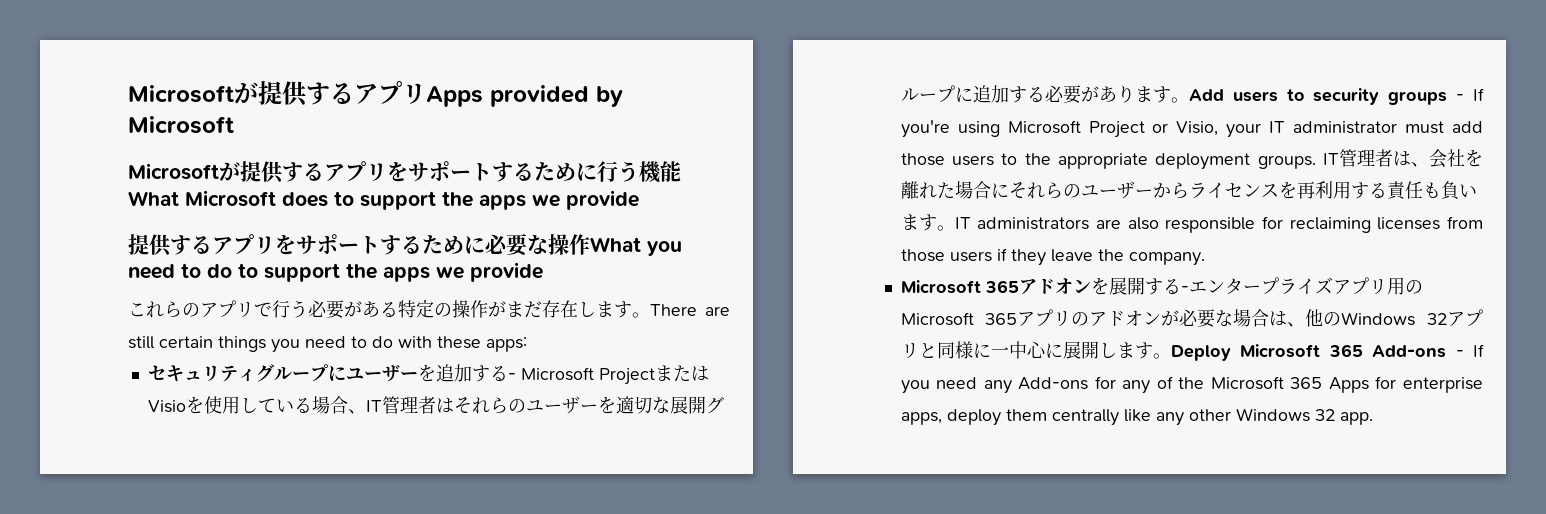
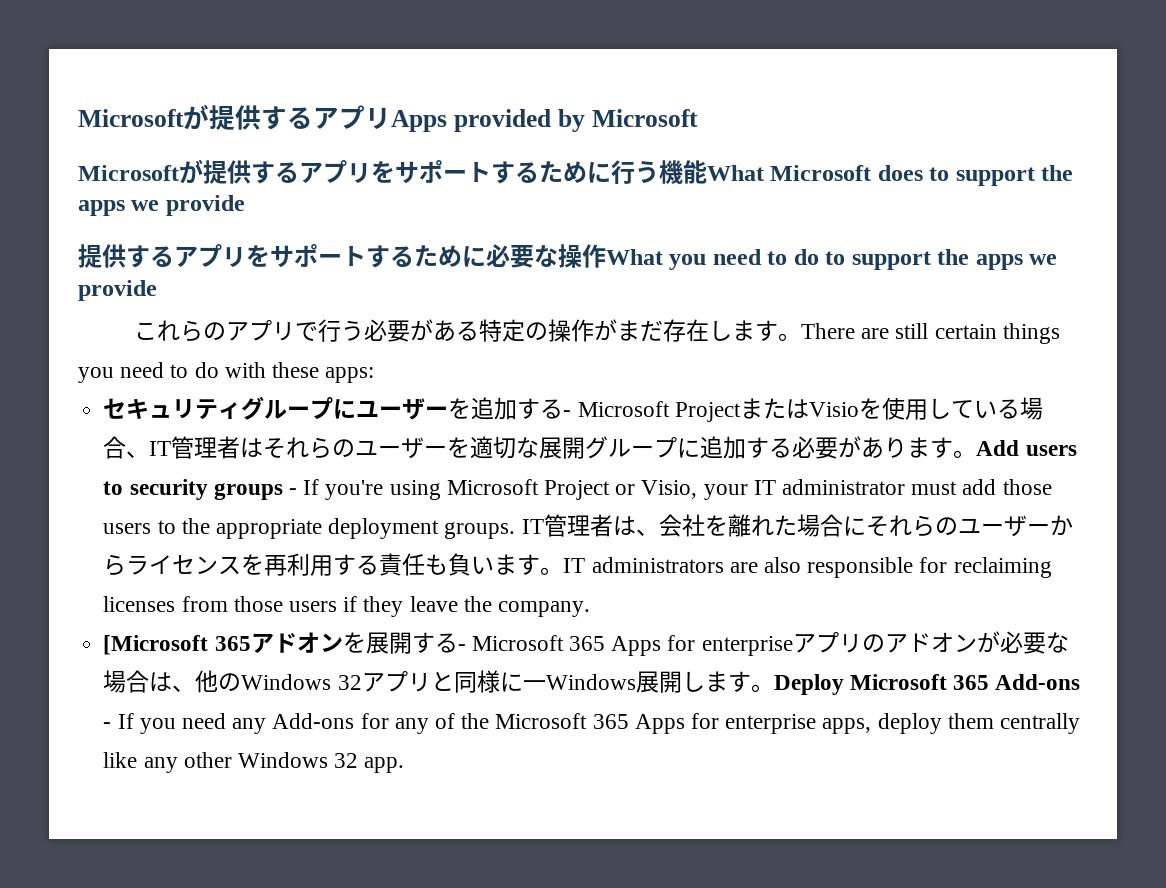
- Microsoft 365アドオンを展開する-エンタープライズアプリ用のMicrosoft 365アプリのアドオンが必要な場合は、他のWindows 32アプリと同様に一中心に展開します。
+ [Microsoft 365アドオンを展開する- Microsoft 365 Apps for enterpriseアプリのアドオンが必要な場合は、他のWindows 32アプリと同様に一Windows展開します。

